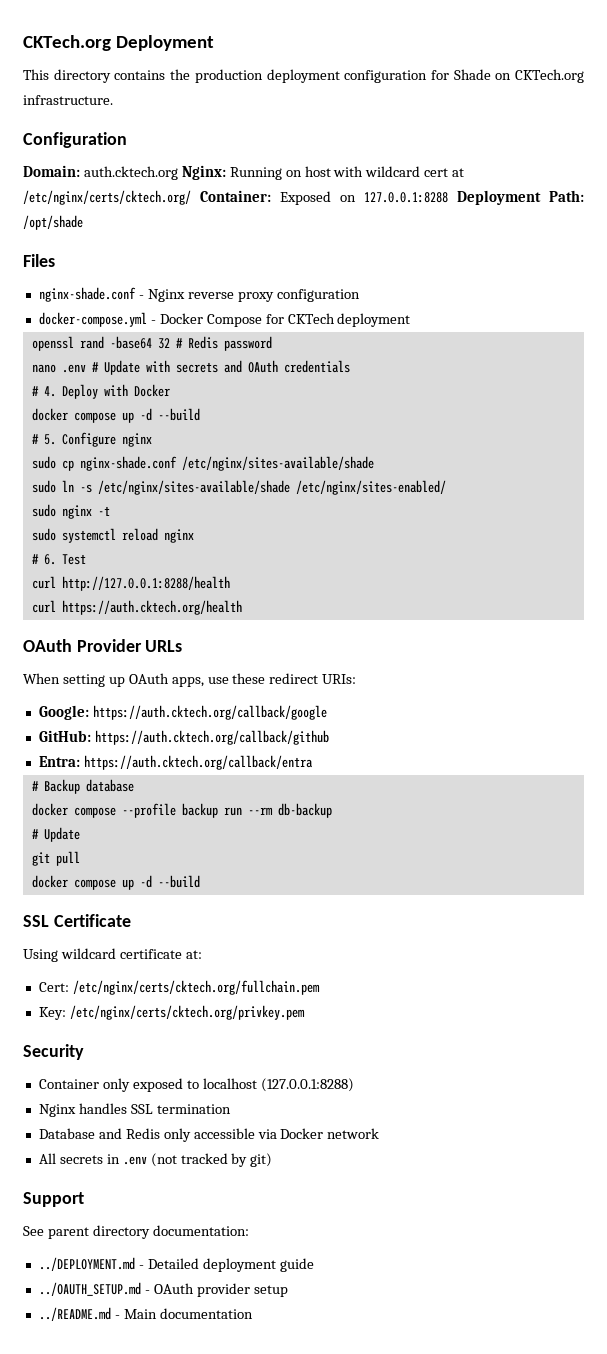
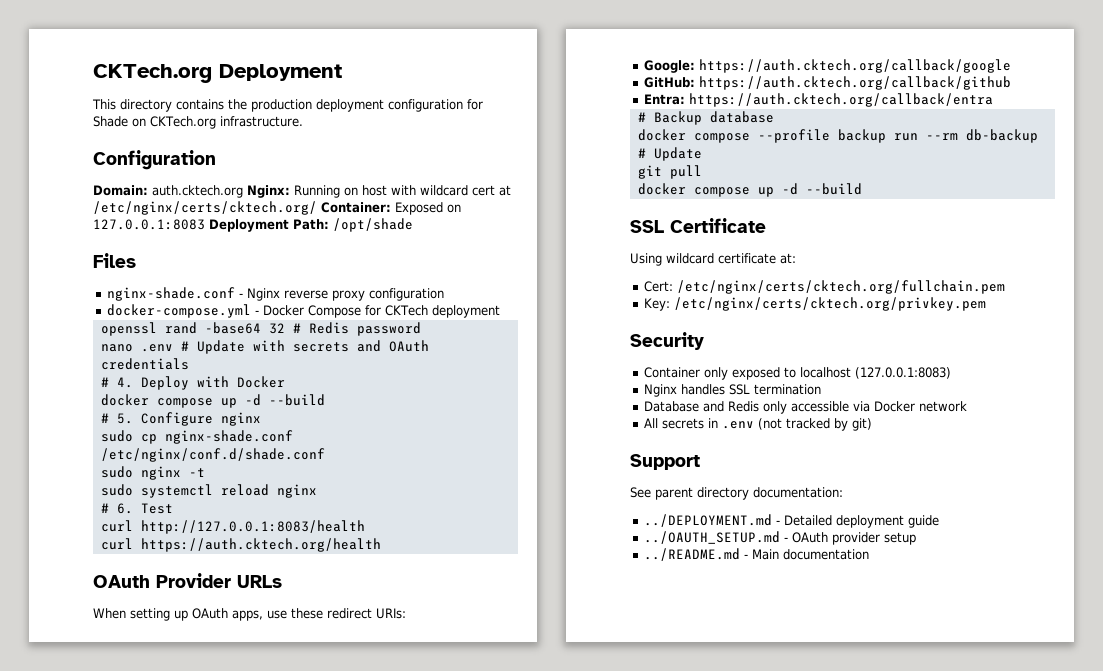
- Domain: auth.cktech.org Nginx: Running on host with wildcard cert at /etc/nginx/certs/cktech.org/ Container: Exposed on 127.0.0.1:8288 Deployment Path: /opt/shade
+ Domain: auth.cktech.org Nginx: Running on host with wildcard cert at /etc/nginx/certs/cktech.org/ Container: Exposed on 127.0.0.1:8083 Deployment Path: /opt/shade
- sudo cp nginx-shade.conf /etc/nginx/sites-available/shade
- sudo ln -s /etc/nginx/sites-available/shade /etc/nginx/sites-enabled/
+ sudo cp nginx-shade.conf /etc/nginx/conf.d/shade.conf
- curl http://127.0.0.1:8288/health
+ curl http://127.0.0.1:8083/health
- Container only exposed to localhost (127.0.0.1:8288)
+ Container only exposed to localhost (127.0.0.1:8083)

